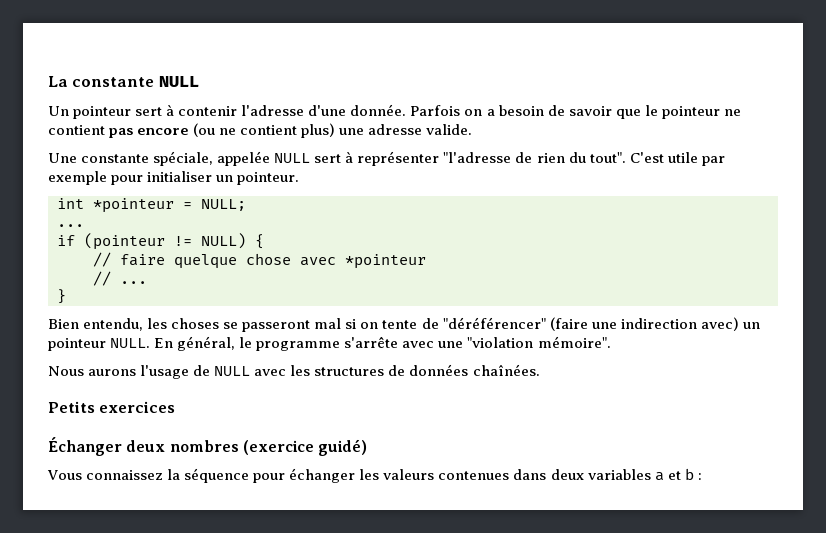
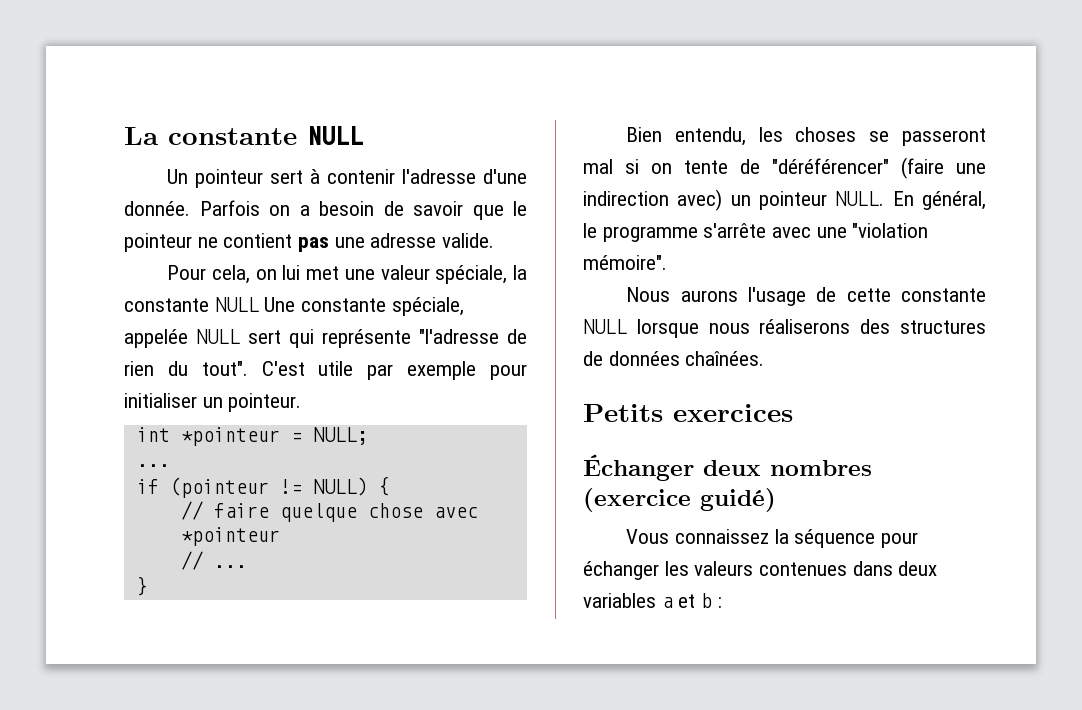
- Parfois on a besoin de savoir que le pointeur ne contient pas encore (ou ne contient plus) une adresse valide.
- Une constante spéciale, appelée NULL sert à représenter "l'adresse de rien du tout".
+ Parfois on a besoin de savoir que le pointeur ne contient pas une adresse valide.
+ Pour cela, on lui met une valeur spéciale, la constante NULL Une constante spéciale, appelée NULL sert qui représente "l'adresse de rien du tout".
- Nous aurons l'usage de NULL avec les structures de données chaînées.
+ Nous aurons l'usage de cette constante NULL lorsque nous réaliserons des structures de données chaînées.

